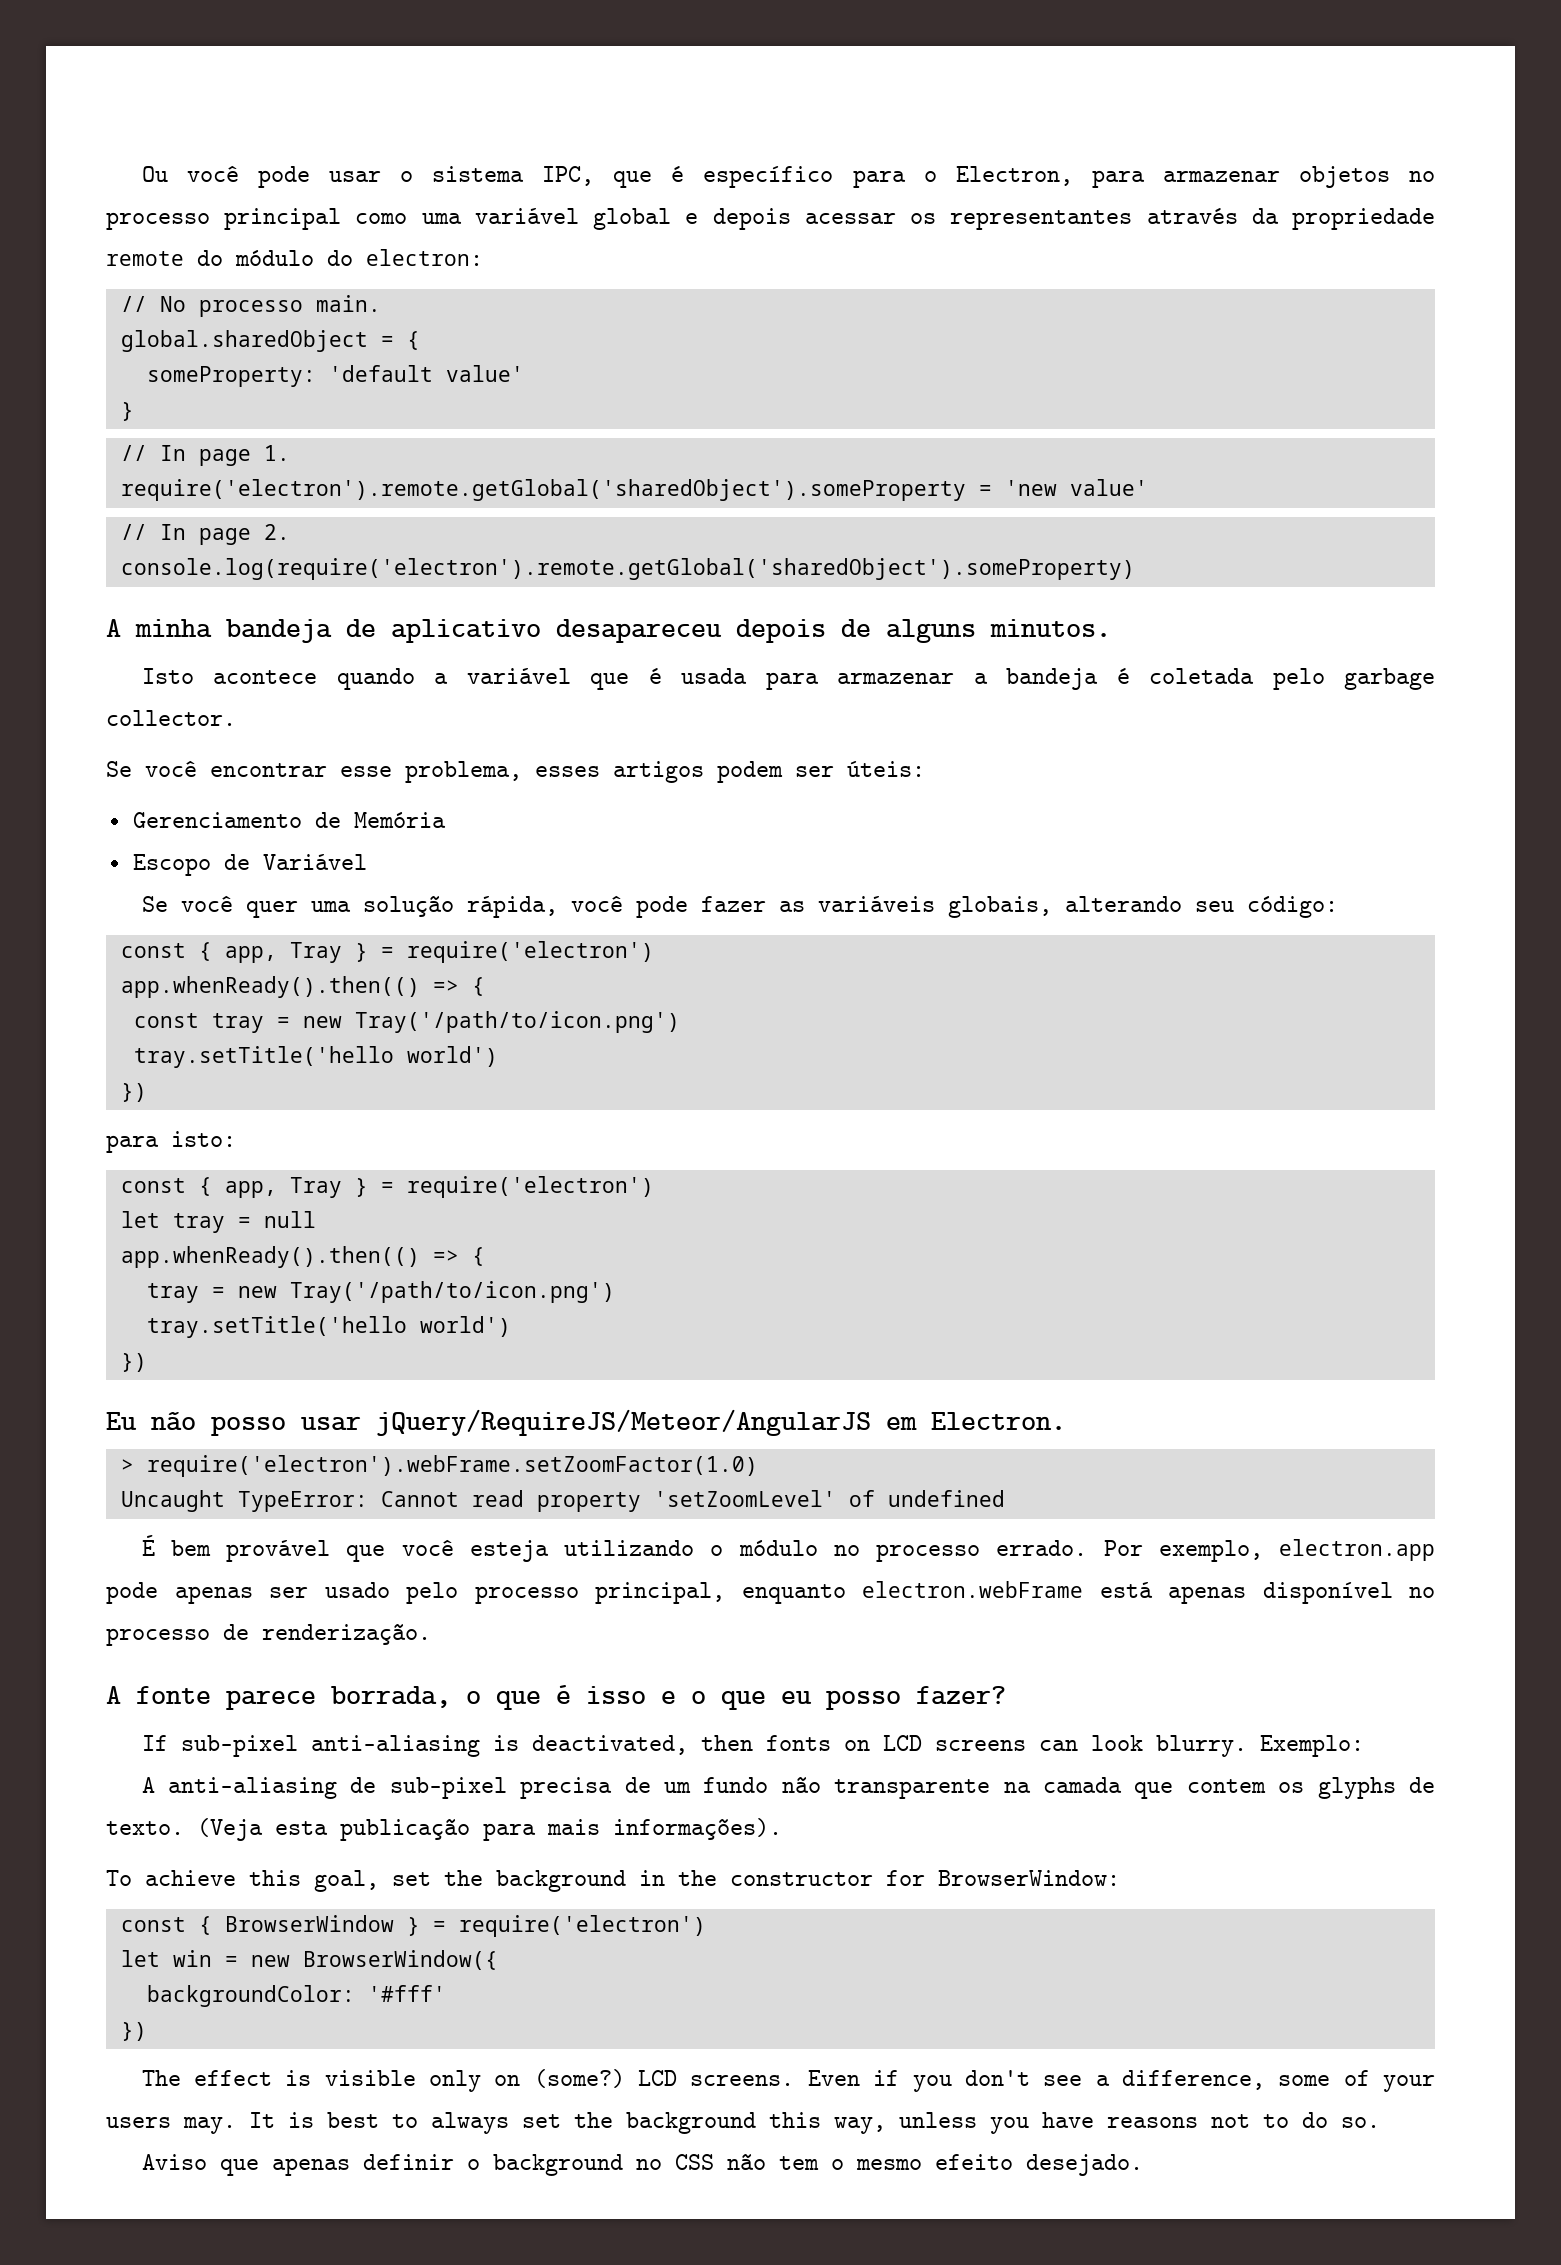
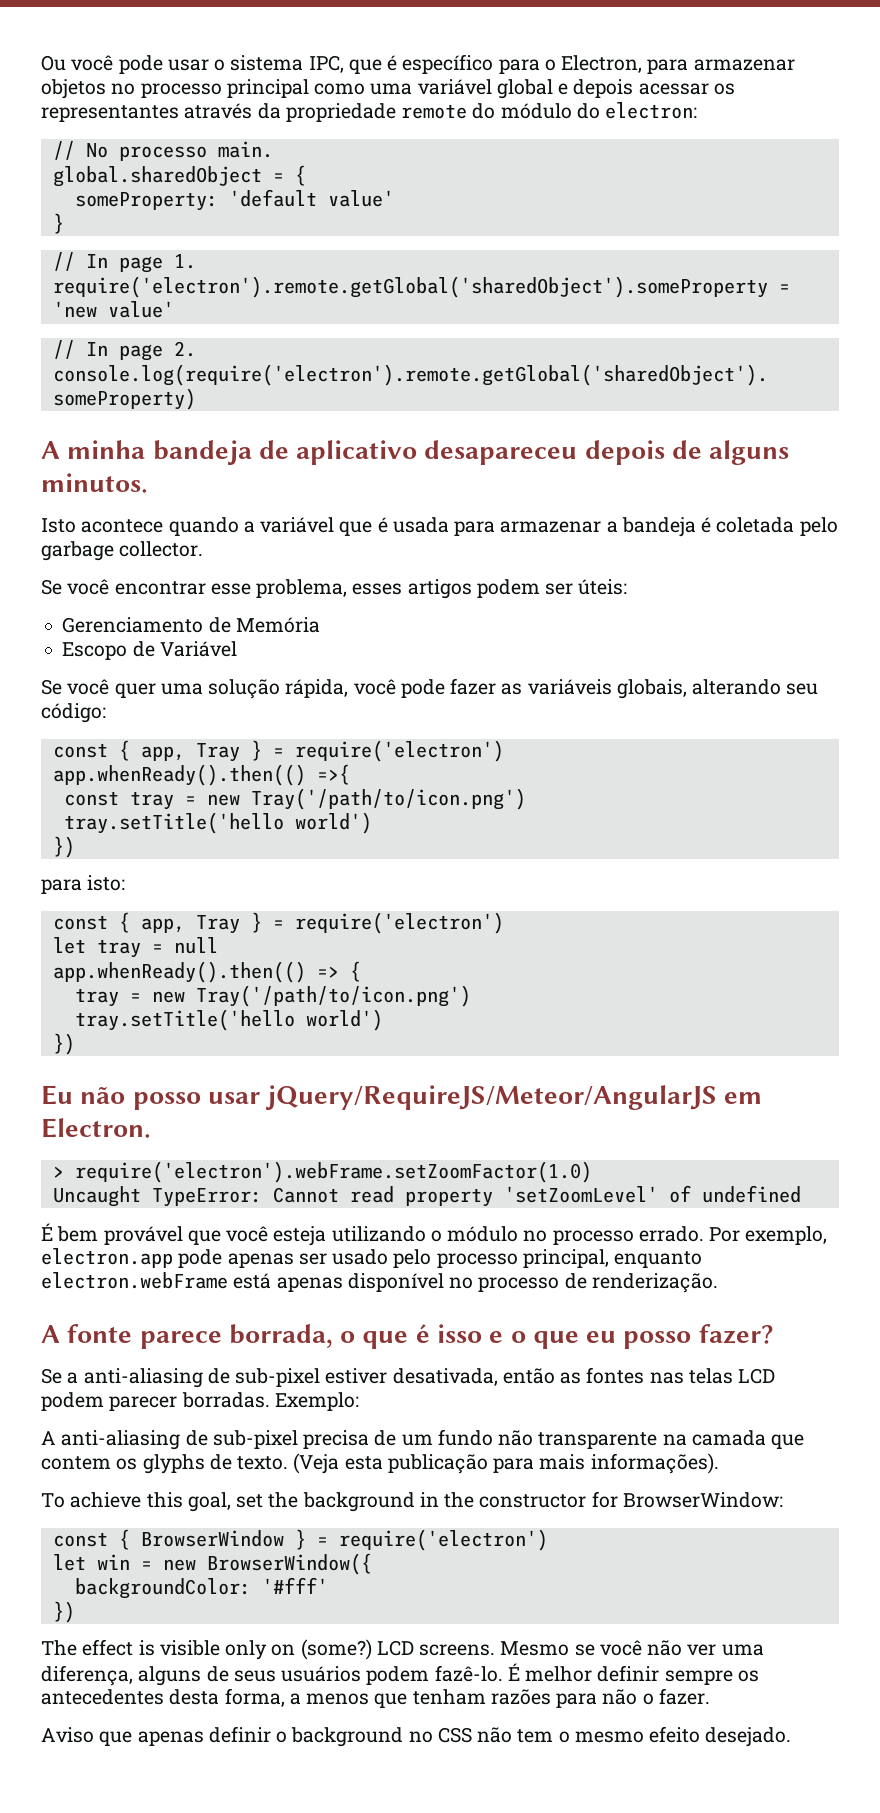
  Se você quer uma solução rápida, você pode fazer as variáveis globais, alterando seu código:
  const { app, Tray } = require('electron')
- app.whenReady().then(() => {
+ app.whenReady().then(() =>{
- If sub-pixel anti-aliasing is deactivated, then fonts on LCD screens can look blurry.
+ Se a anti-aliasing de sub-pixel estiver desativada, então as fontes nas telas LCD podem parecer borradas.
- Even if you don't see a difference, some of your users may. It is best to always set the background this way, unless you have reasons not to do so.
+ Mesmo se você não ver uma diferença, alguns de seus usuários podem fazê-lo. É melhor definir sempre os antecedentes desta forma, a menos que tenham razões para não o fazer.

